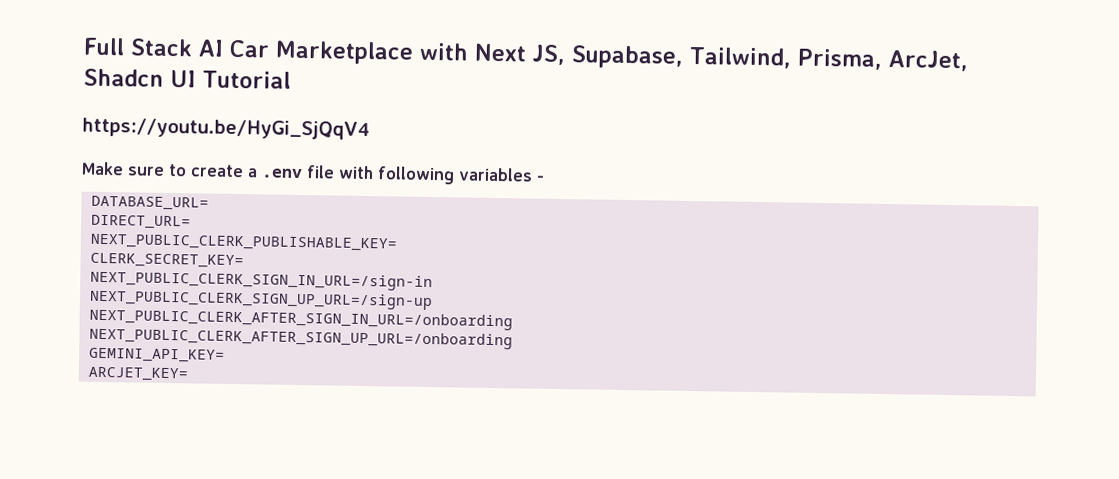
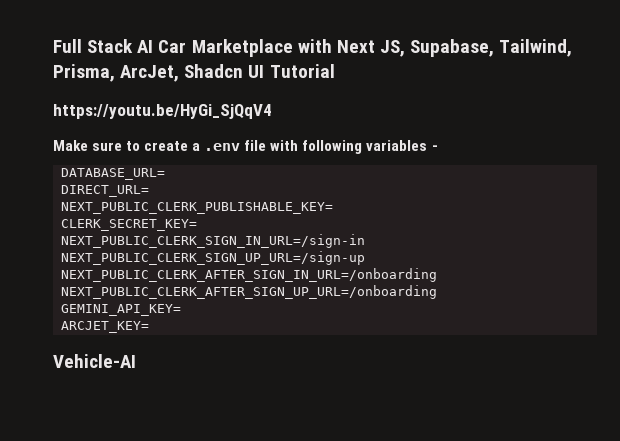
+ Vehicle-AI

